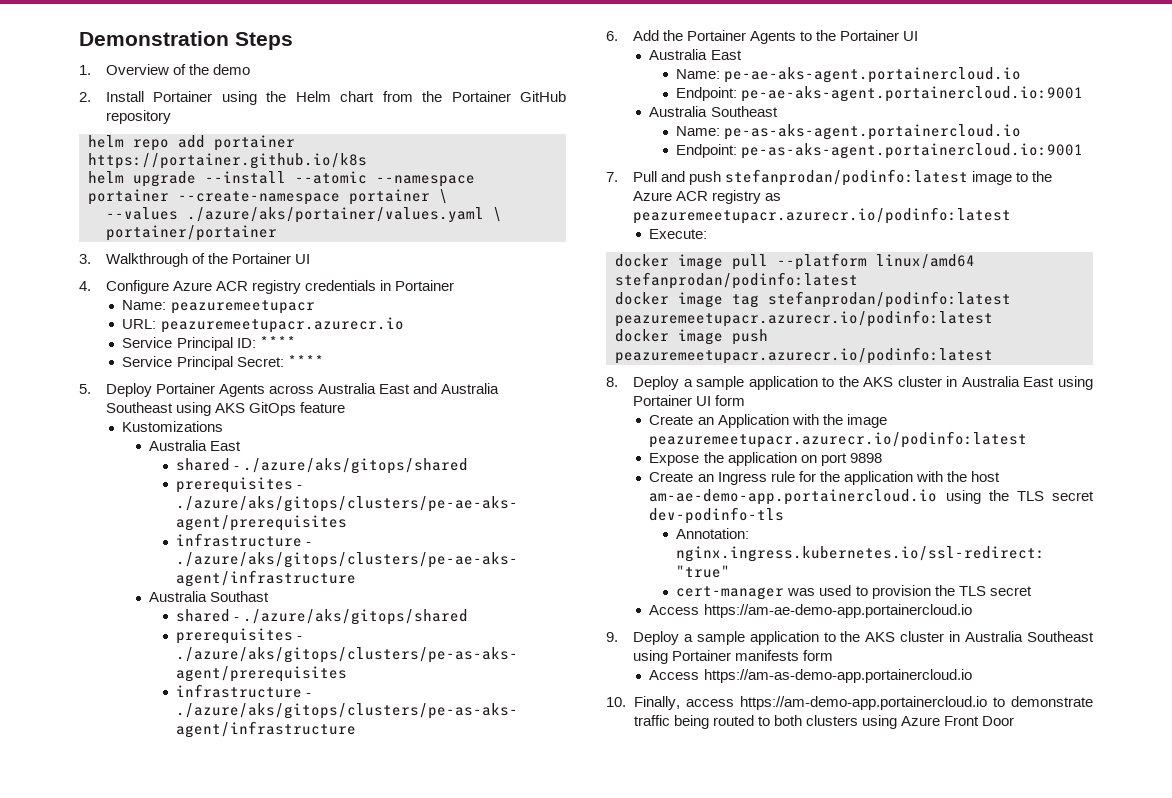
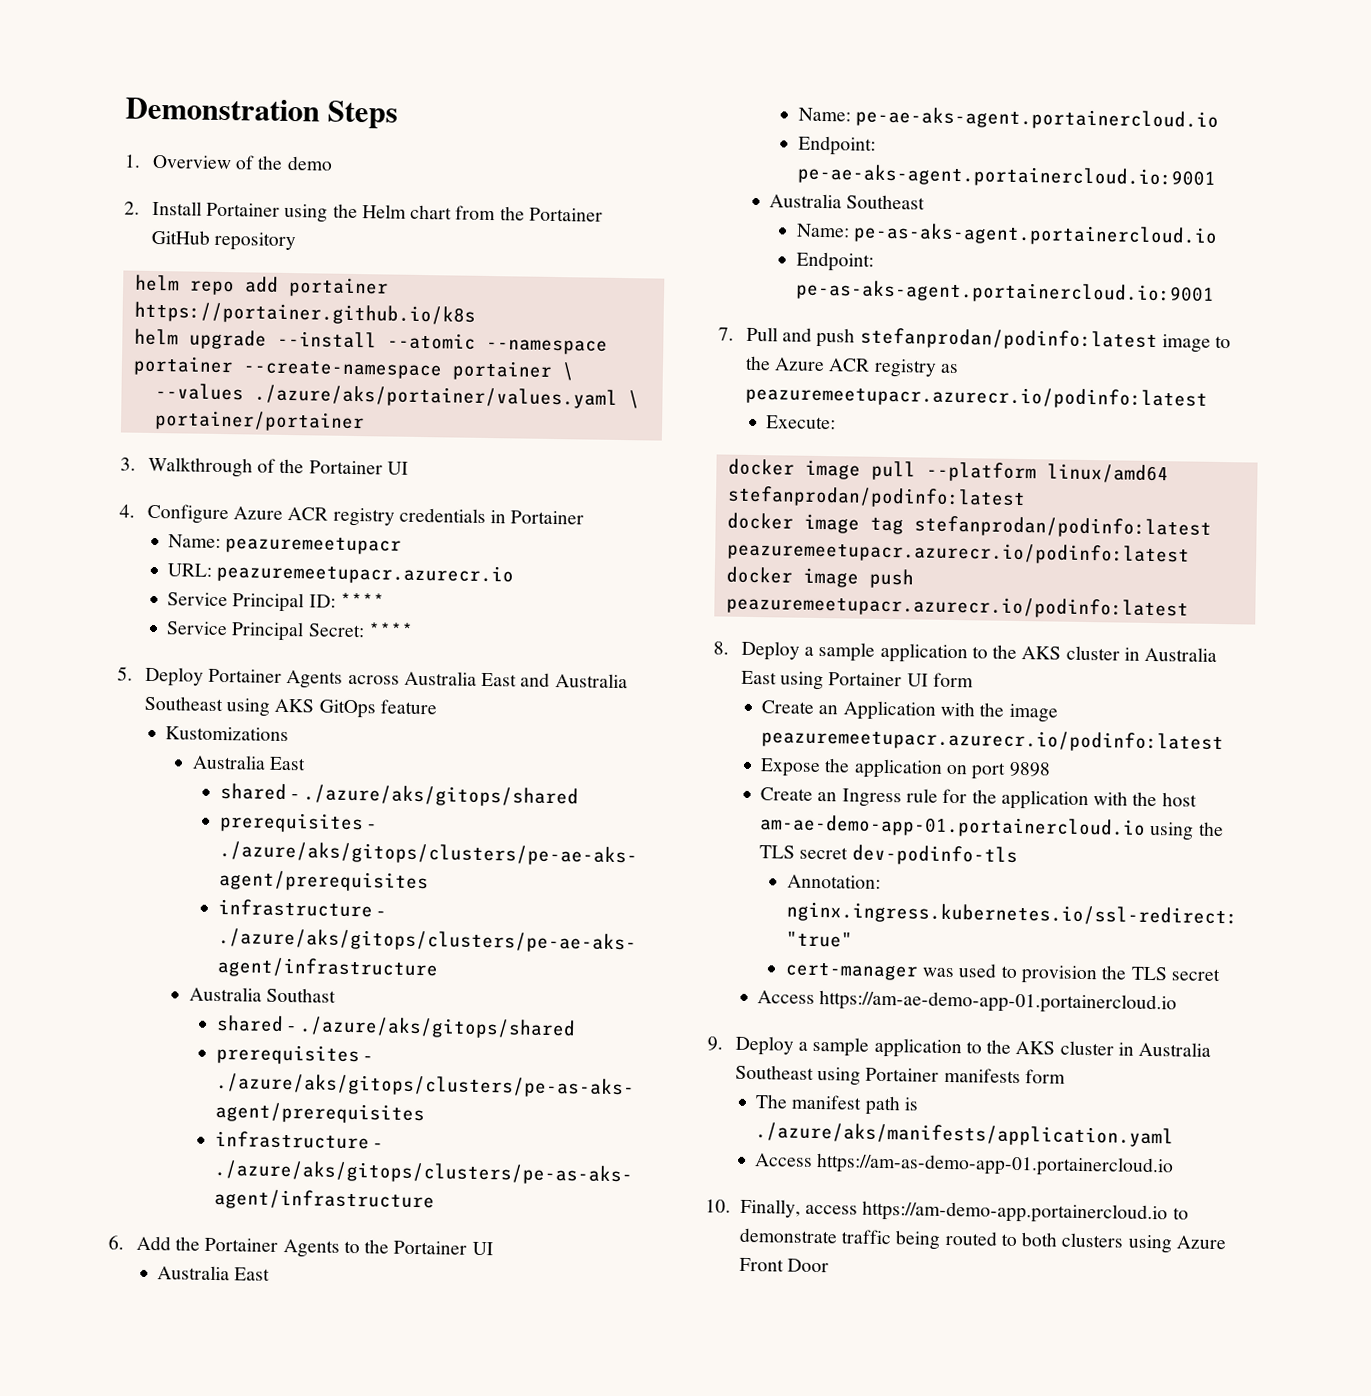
- Create an Ingress rule for the application with the host am-ae-demo-app.portainercloud.io using the TLS secret dev-podinfo-tls
+ Create an Ingress rule for the application with the host am-ae-demo-app-01.portainercloud.io using the TLS secret dev-podinfo-tls
- Access https://am-ae-demo-app.portainercloud.io
+ Access https://am-ae-demo-app-01.portainercloud.io
- Access https://am-as-demo-app.portainercloud.io
+ The manifest path is ./azure/aks/manifests/application.yaml
+ Access https://am-as-demo-app-01.portainercloud.io

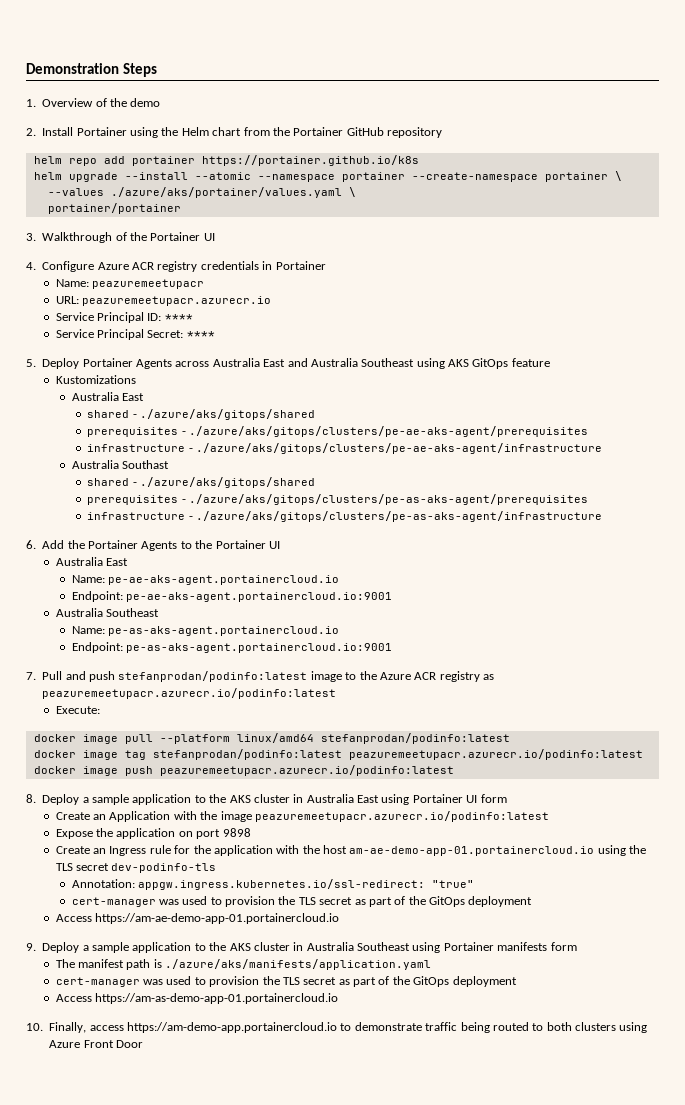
- Annotation: nginx.ingress.kubernetes.io/ssl-redirect: "true"
- cert-manager was used to provision the TLS secret
+ Annotation: appgw.ingress.kubernetes.io/ssl-redirect: "true"
+ cert-manager was used to provision the TLS secret as part of the GitOps deployment
  The manifest path is ./azure/aks/manifests/application.yaml
+ cert-manager was used to provision the TLS secret as part of the GitOps deployment

